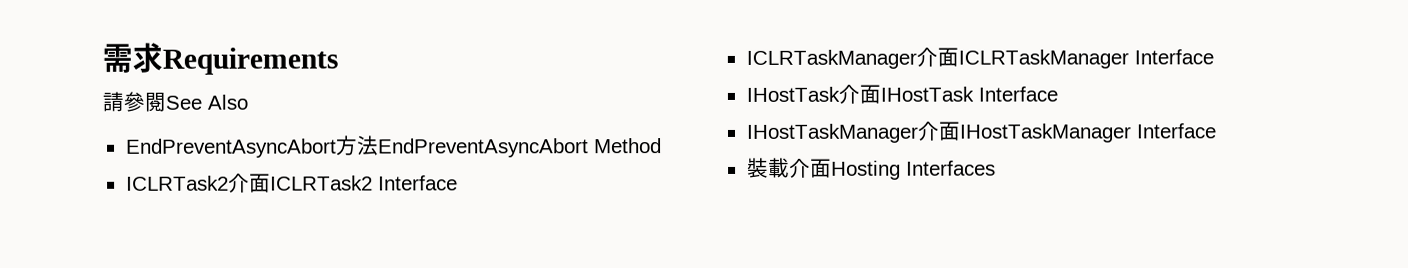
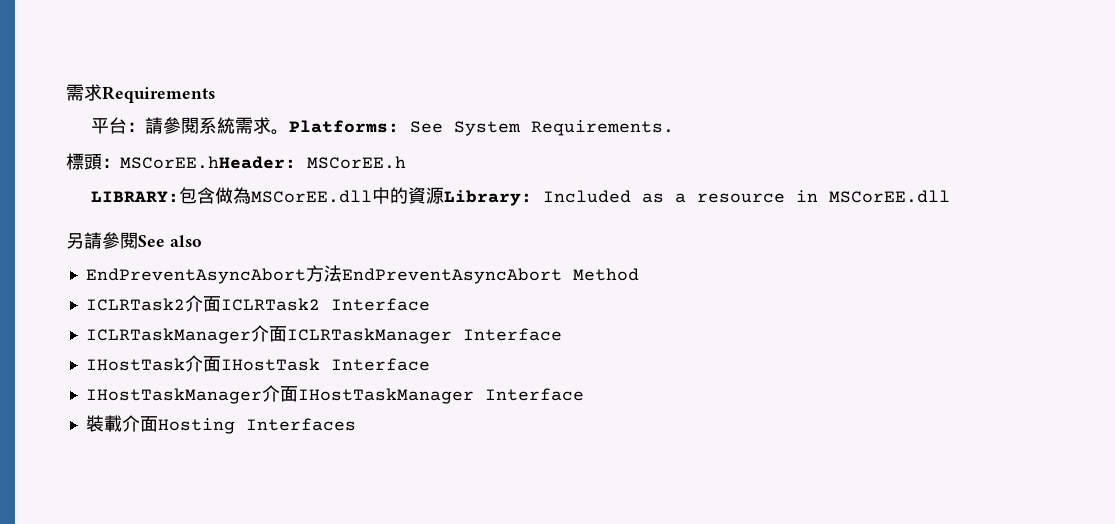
- 請參閱See Also
+ 平台：請參閱系統需求。Platforms: See System Requirements.
+ 標頭：MSCorEE.hHeader: MSCorEE.h
+ LIBRARY:包含做為MSCorEE.dll中的資源Library: Included as a resource in MSCorEE.dll
+ 另請參閱See also

